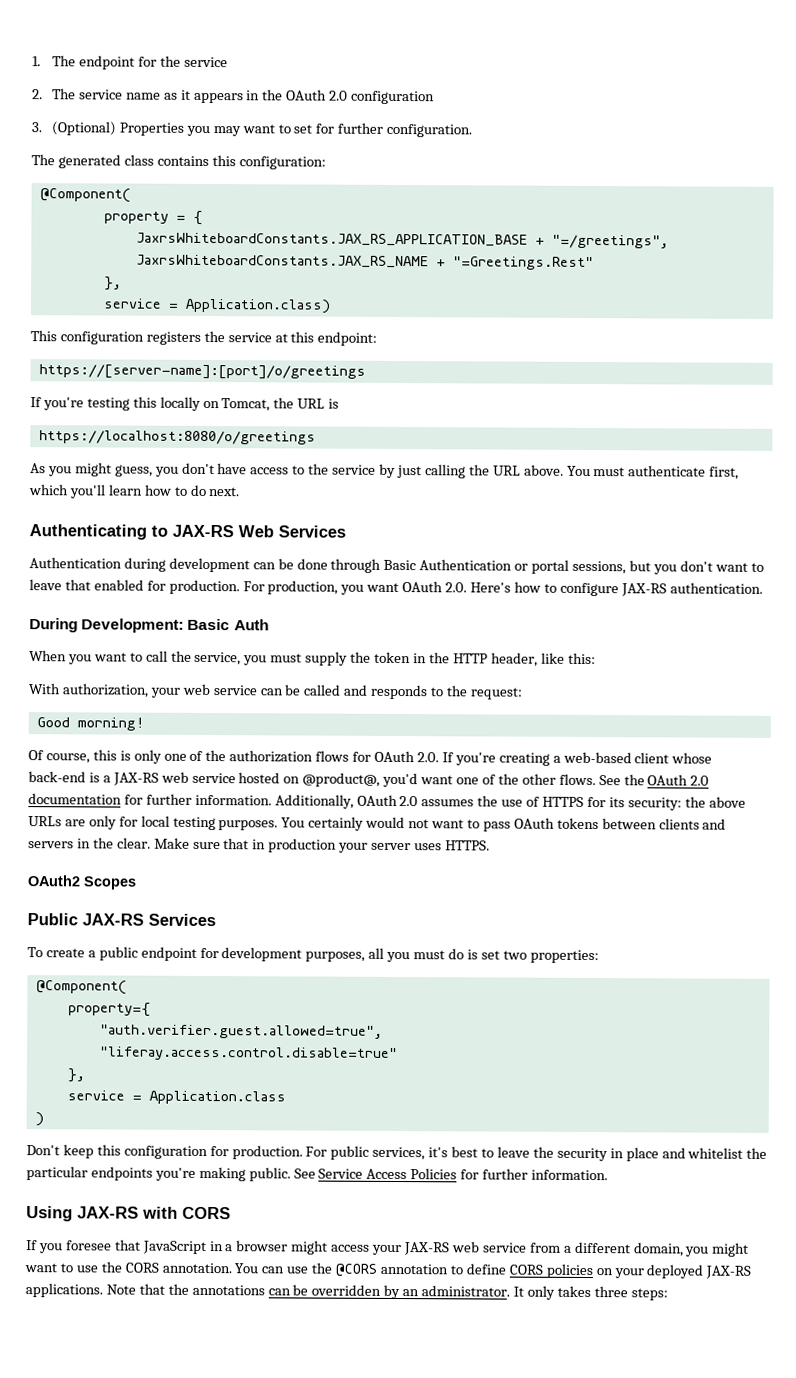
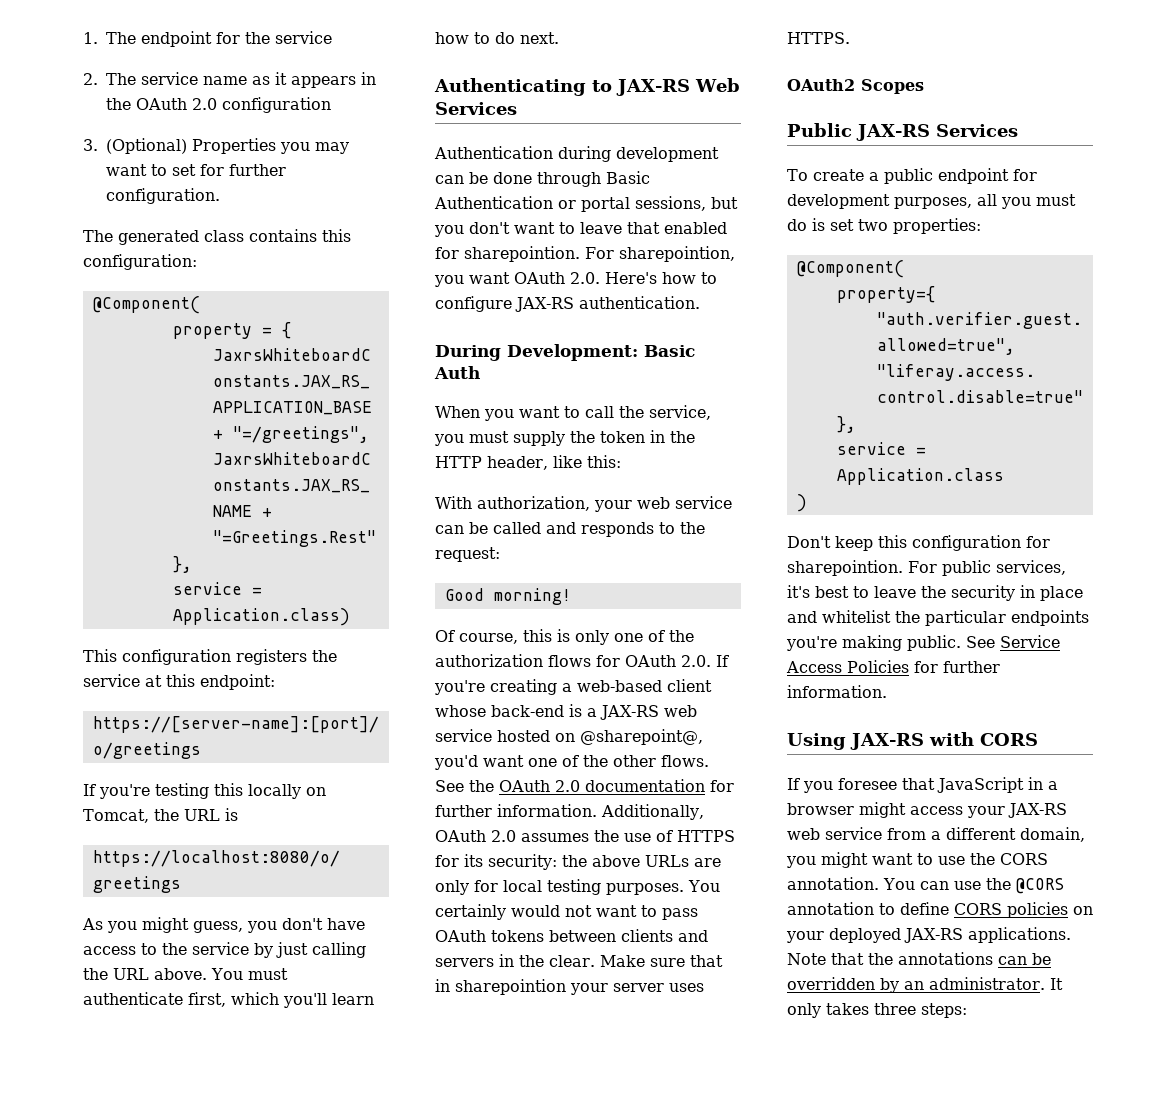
- Authentication during development can be done through Basic Authentication or portal sessions, but you don't want to leave that enabled for production. For production, you want OAuth 2.0. Here's how to configure JAX-RS authentication.
+ Authentication during development can be done through Basic Authentication or portal sessions, but you don't want to leave that enabled for sharepointion. For sharepointion, you want OAuth 2.0. Here's how to configure JAX-RS authentication.
- Of course, this is only one of the authorization flows for OAuth 2.0. If you're creating a web-based client whose back-end is a JAX-RS web service hosted on @product@, you'd want one of the other flows.
+ Of course, this is only one of the authorization flows for OAuth 2.0. If you're creating a web-based client whose back-end is a JAX-RS web service hosted on @sharepoint@, you'd want one of the other flows.
- Make sure that in production your server uses HTTPS.
+ Make sure that in sharepointion your server uses HTTPS.
- Don't keep this configuration for production.
+ Don't keep this configuration for sharepointion.

